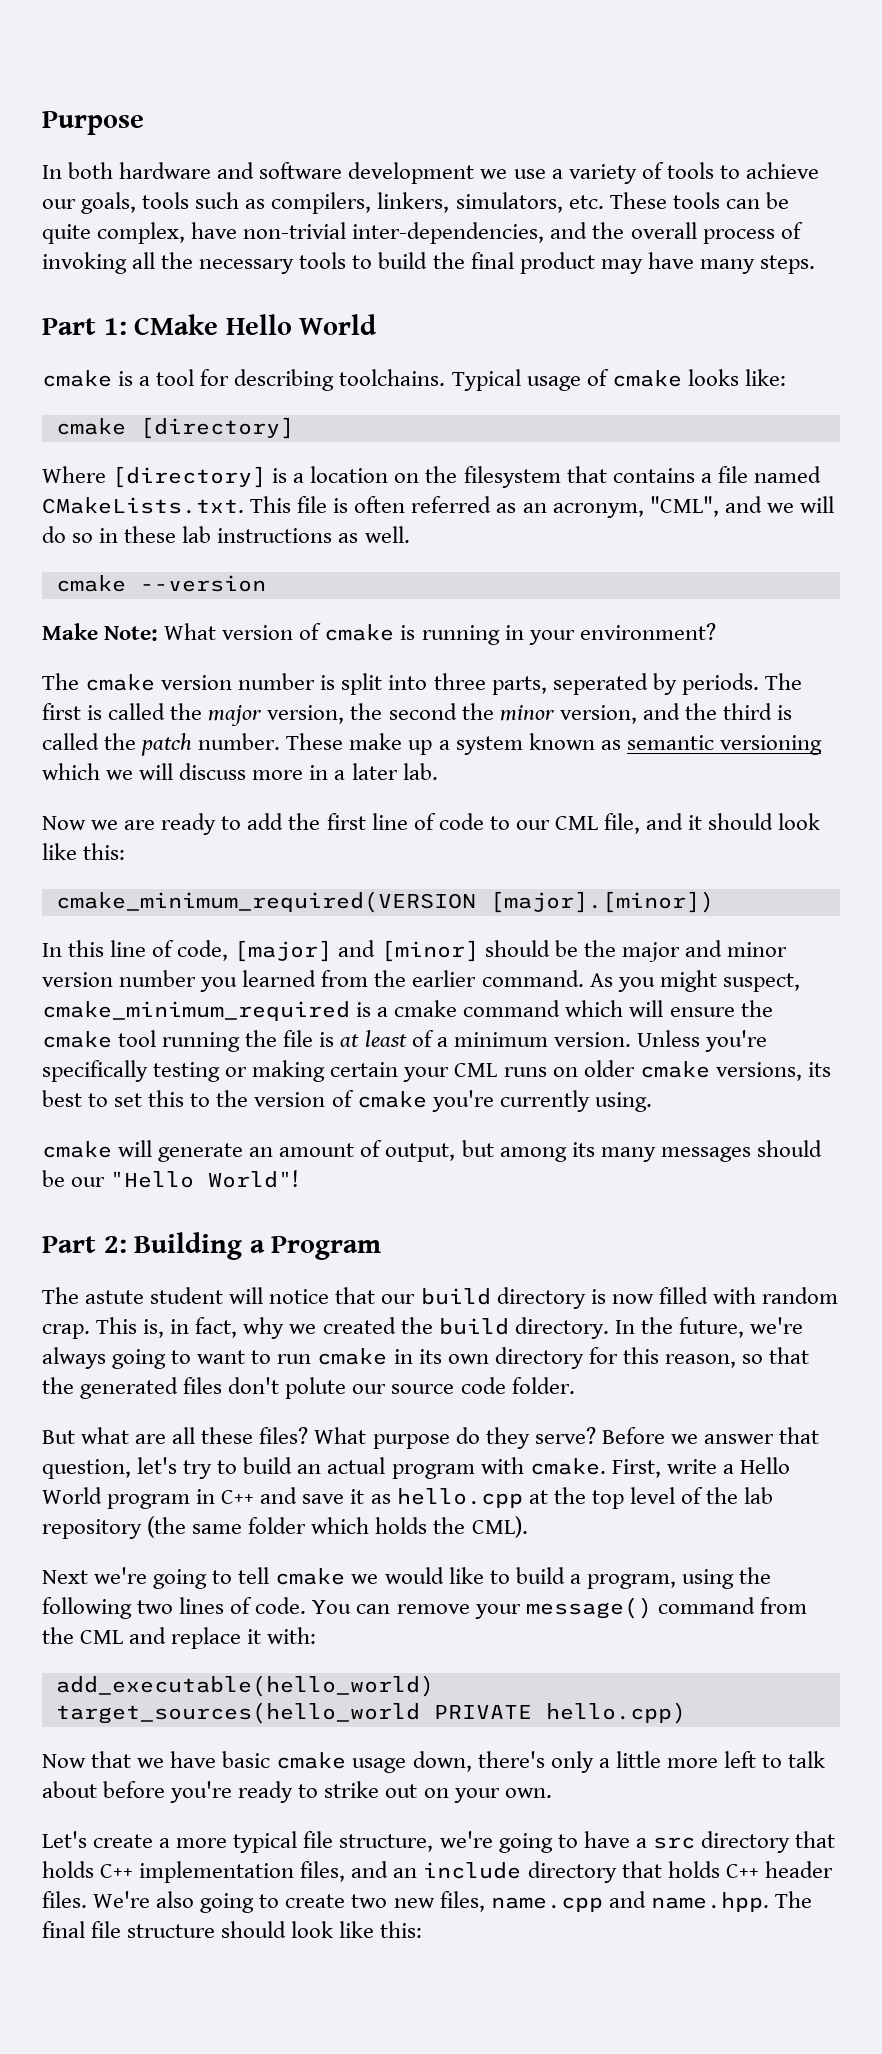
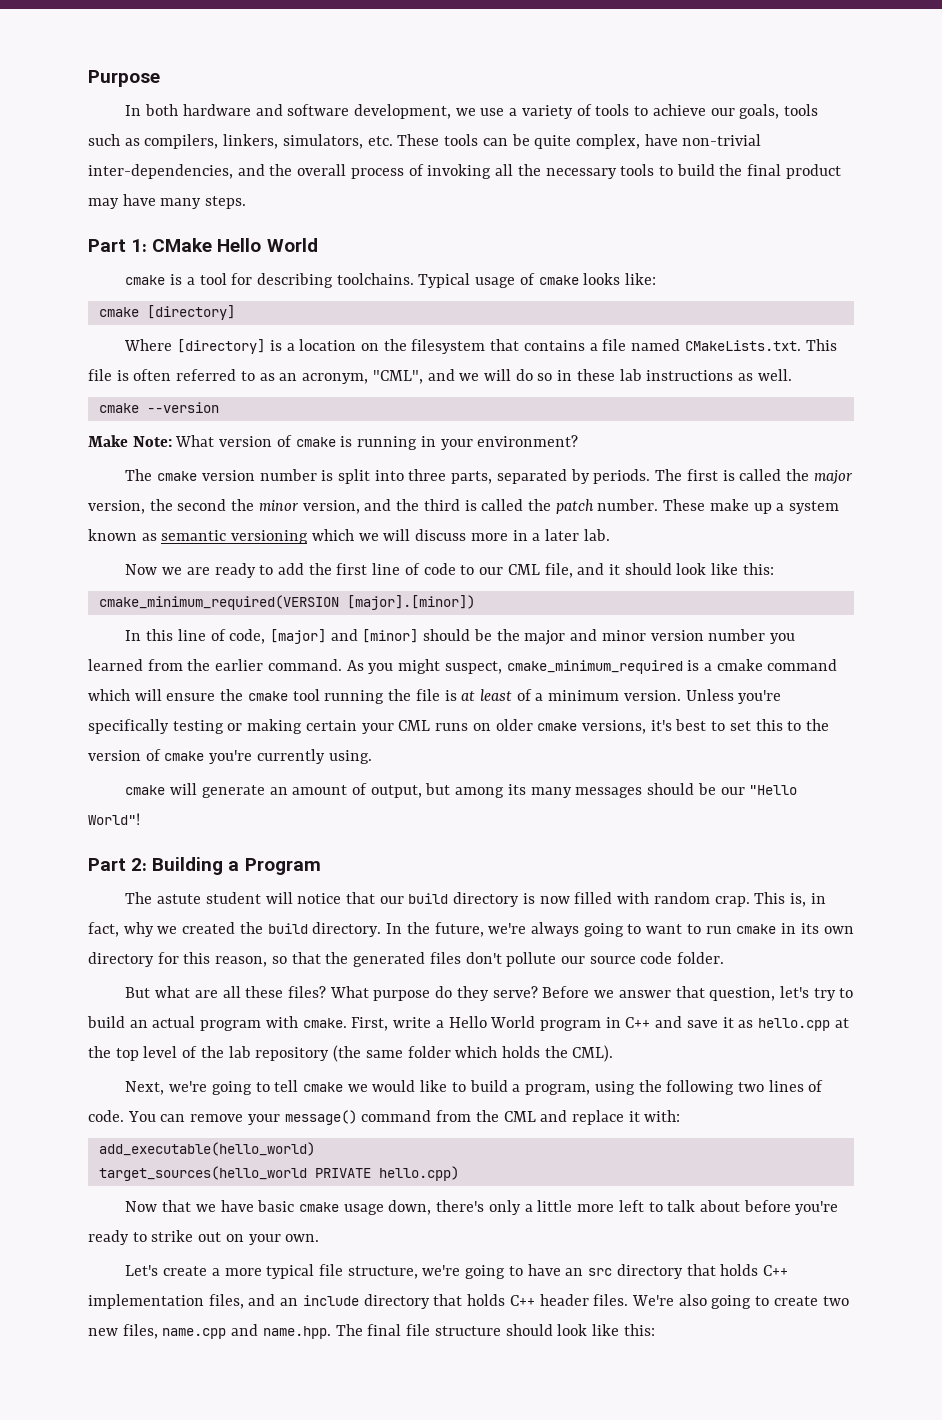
- In both hardware and software development we use a variety of tools to achieve our goals, tools such as compilers, linkers, simulators, etc. These tools can be quite complex, have non-trivial inter-dependencies, and the overall process of invoking all the necessary tools to build the final product may have many steps.
+ In both hardware and software development, we use a variety of tools to achieve our goals, tools such as compilers, linkers, simulators, etc. These tools can be quite complex, have non-trivial inter-dependencies, and the overall process of invoking all the necessary tools to build the final product may have many steps.
- Where [directory] is a location on the filesystem that contains a file named CMakeLists.txt. This file is often referred as an acronym, "CML", and we will do so in these lab instructions as well.
+ Where [directory] is a location on the filesystem that contains a file named CMakeLists.txt. This file is often referred to as an acronym, "CML", and we will do so in these lab instructions as well.
- The cmake version number is split into three parts, seperated by periods.
+ The cmake version number is split into three parts, separated by periods.
- Unless you're specifically testing or making certain your CML runs on older cmake versions, its best to set this to the version of cmake you're currently using.
+ Unless you're specifically testing or making certain your CML runs on older cmake versions, it's best to set this to the version of cmake you're currently using.
- In the future, we're always going to want to run cmake in its own directory for this reason, so that the generated files don't polute our source code folder.
+ In the future, we're always going to want to run cmake in its own directory for this reason, so that the generated files don't pollute our source code folder.
- Next we're going to tell cmake we would like to build a program, using the following two lines of code.
+ Next, we're going to tell cmake we would like to build a program, using the following two lines of code.
- Let's create a more typical file structure, we're going to have a src directory that holds C++ implementation files, and an include directory that holds C++ header files.
+ Let's create a more typical file structure, we're going to have an src directory that holds C++ implementation files, and an include directory that holds C++ header files.

